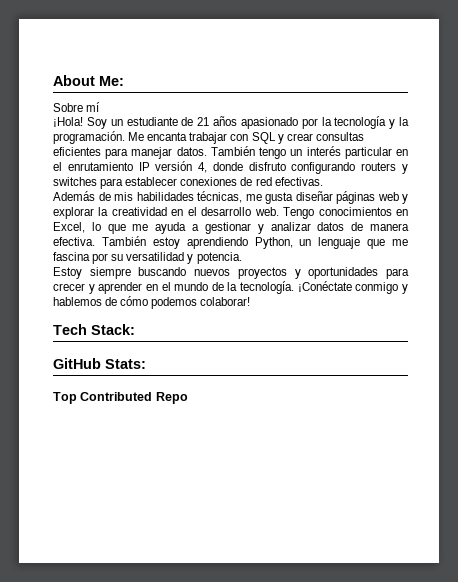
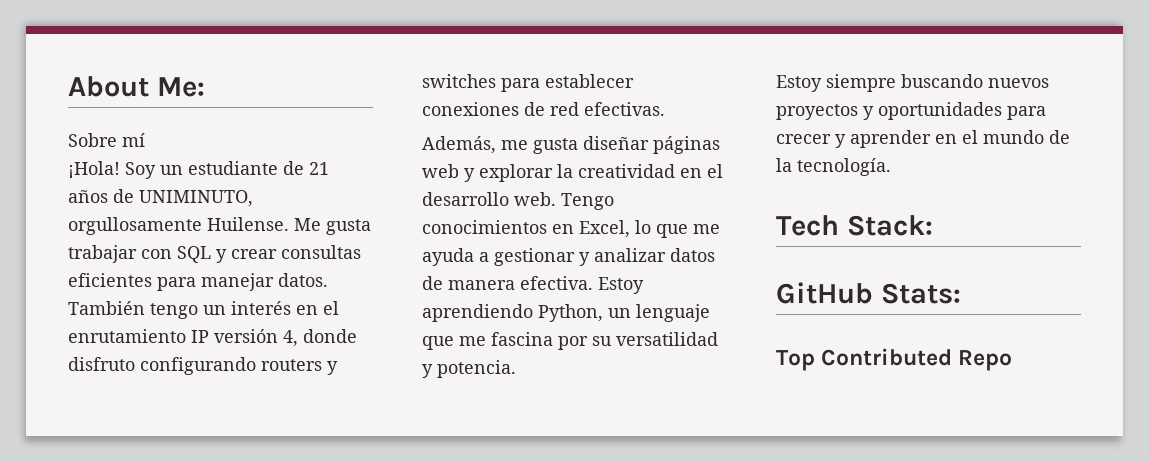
- Soy un estudiante de 21 años apasionado por la tecnología y la programación. Me encanta trabajar con SQL y crear consultas eficientes para manejar datos.
+ Soy un estudiante de 21 años de UNIMINUTO, orgullosamente Huilense. Me gusta trabajar con SQL y crear consultas eficientes para manejar datos.
- También tengo un interés particular en el enrutamiento IP versión 4, donde disfruto configurando routers y switches para establecer conexiones de red efectivas.
+ También tengo un interés en el enrutamiento IP versión 4, donde disfruto configurando routers y switches para establecer conexiones de red efectivas.
- Además de mis habilidades técnicas, me gusta diseñar páginas web y explorar la creatividad en el desarrollo web.
+ Además, me gusta diseñar páginas web y explorar la creatividad en el desarrollo web.
- También estoy aprendiendo Python, un lenguaje que me fascina por su versatilidad y potencia.
+ Estoy aprendiendo Python, un lenguaje que me fascina por su versatilidad y potencia.
- ¡Conéctate conmigo y hablemos de cómo podemos colaborar!

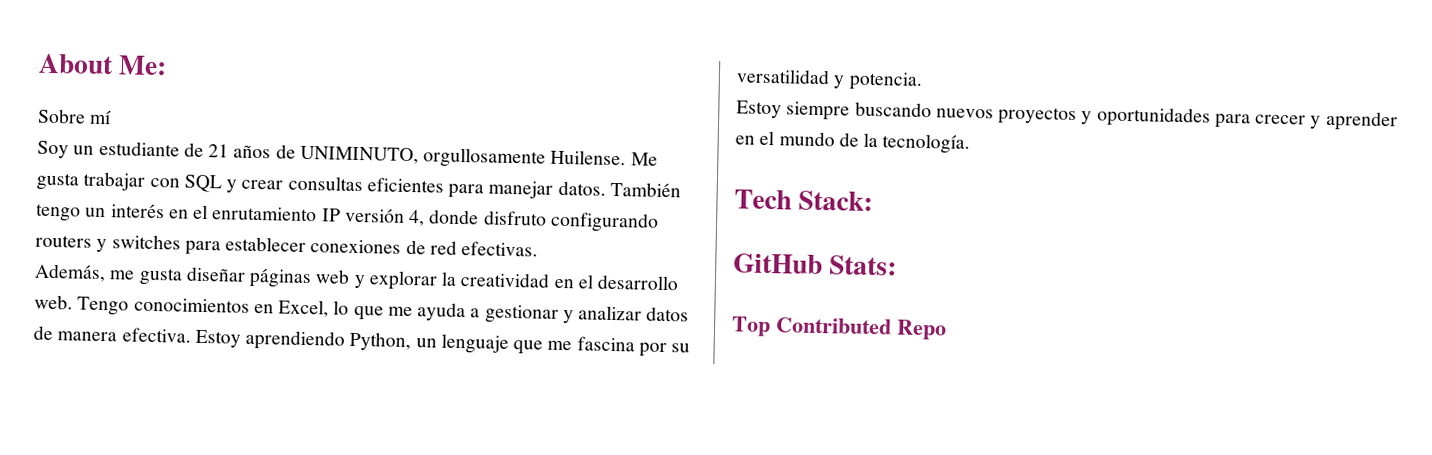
- ¡Hola!

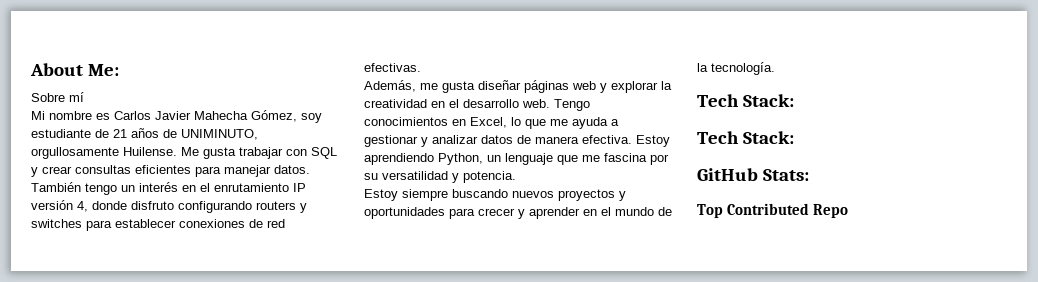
- Soy un estudiante de 21 años de UNIMINUTO, orgullosamente Huilense.
+ Mi nombre es Carlos Javier Mahecha Gómez, soy estudiante de 21 años de UNIMINUTO, orgullosamente Huilense.
  Estoy siempre buscando nuevos proyectos y oportunidades para crecer y aprender en el mundo de la tecnología.
+ Tech Stack:

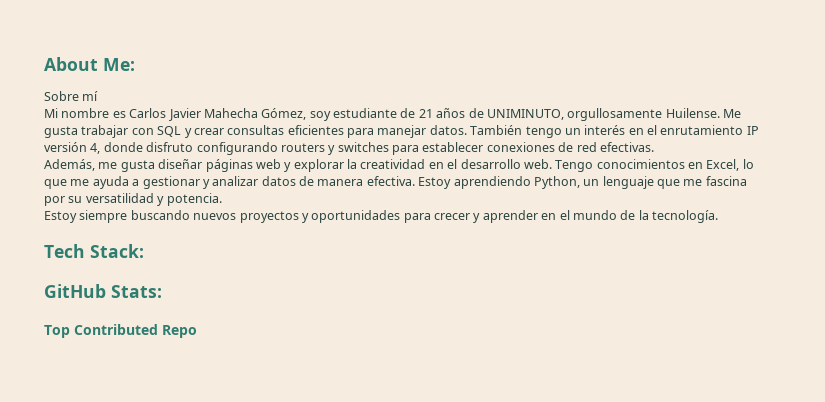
  Estoy siempre buscando nuevos proyectos y oportunidades para crecer y aprender en el mundo de la tecnología.
- Tech Stack:

